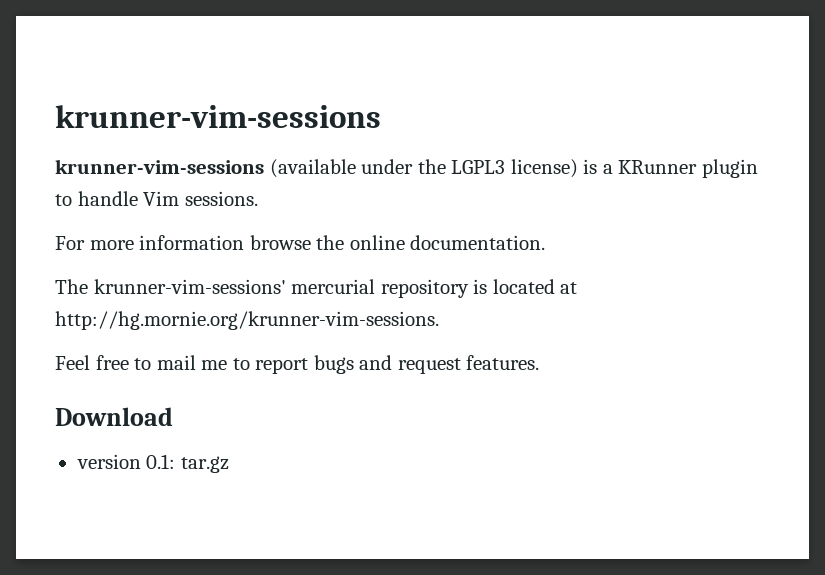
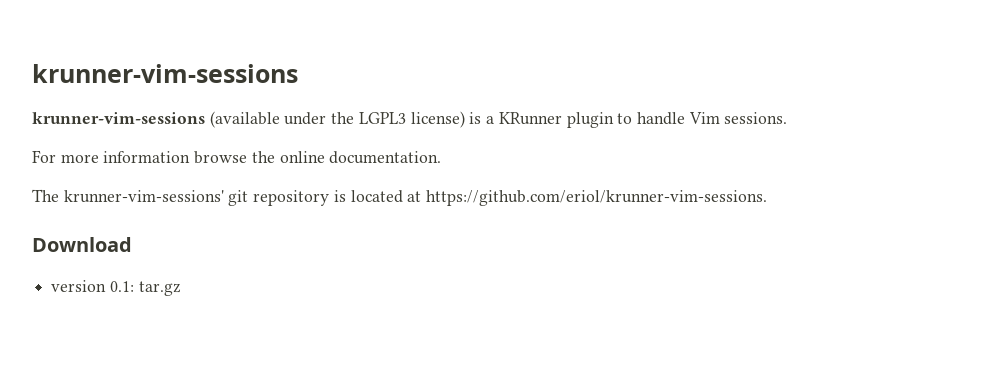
- The krunner-vim-sessions' mercurial repository is located at http://hg.mornie.org/krunner-vim-sessions.
- Feel free to mail me to report bugs and request features.
+ The krunner-vim-sessions' git repository is located at https://github.com/eriol/krunner-vim-sessions.

